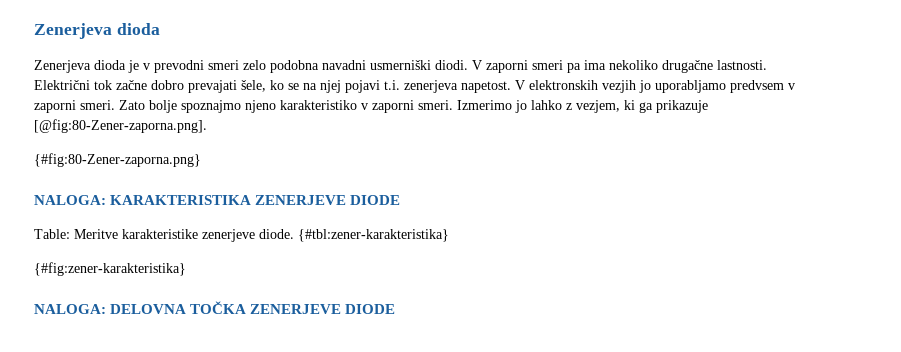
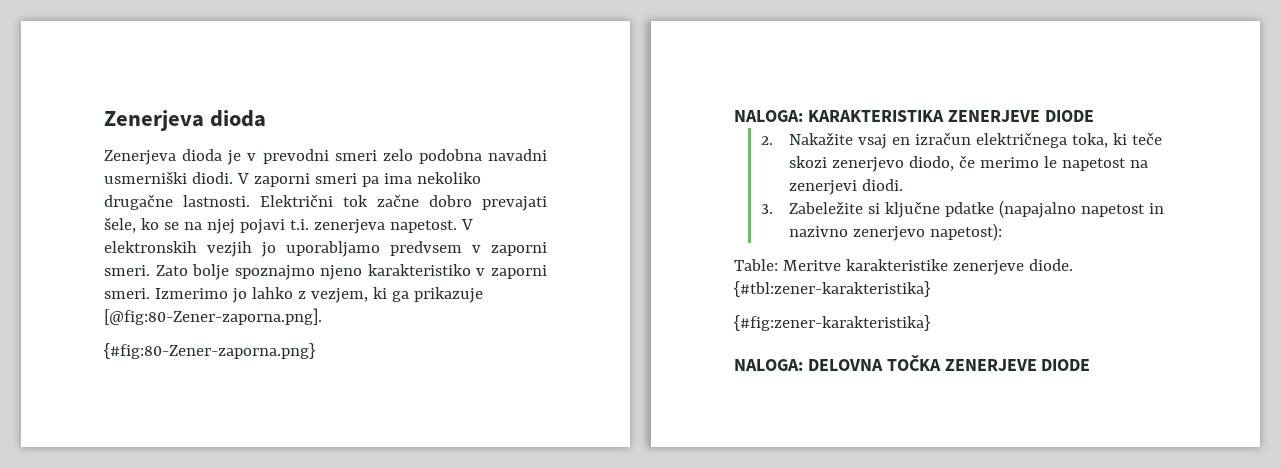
+ 2. Nakažite vsaj en izračun električnega toka, ki teče skozi zenerjevo diodo, če merimo le napetost na zenerjevi diodi.
+ 3. Zabeležite si ključne pdatke (napajalno napetost in nazivno zenerjevo napetost):

